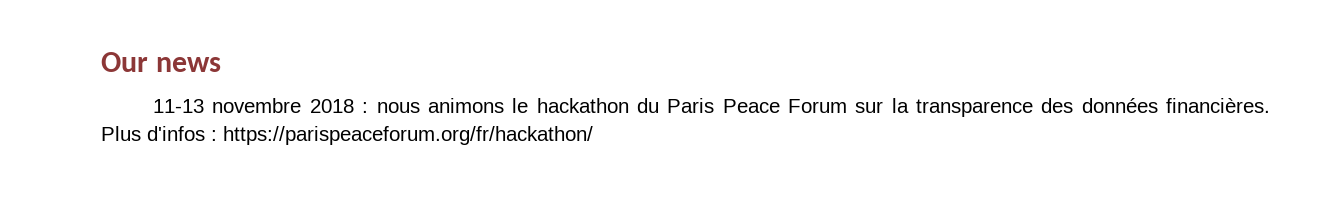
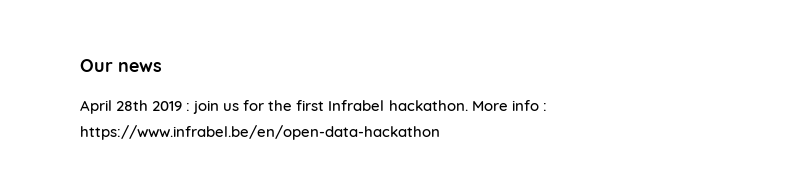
- 11-13 novembre 2018 : nous animons le hackathon du Paris Peace Forum sur la transparence des données financières. Plus d'infos : https://parispeaceforum.org/fr/hackathon/
+ April 28th 2019 : join us for the first Infrabel hackathon. More info : https://www.infrabel.be/en/open-data-hackathon

